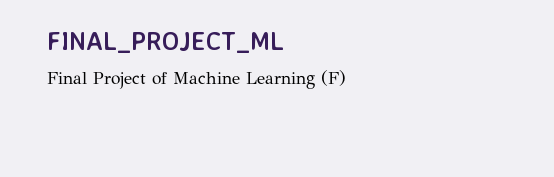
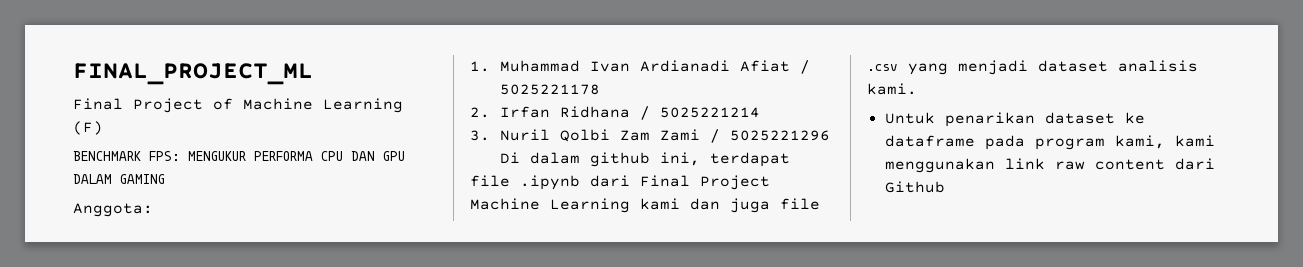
+ BENCHMARK FPS: MENGUKUR PERFORMA CPU DAN GPU DALAM GAMING
+ Anggota:
+ 1. Muhammad Ivan Ardianadi Afiat / 5025221178
+ 2. Irfan Ridhana / 5025221214
+ 3. Nuril Qolbi Zam Zami / 5025221296
+ Di dalam github ini, terdapat file .ipynb dari Final Project Machine Learning kami dan juga file .csv yang menjadi dataset analisis kami.
+ Untuk penarikan dataset ke dataframe pada program kami, kami menggunakan link raw content dari Github

